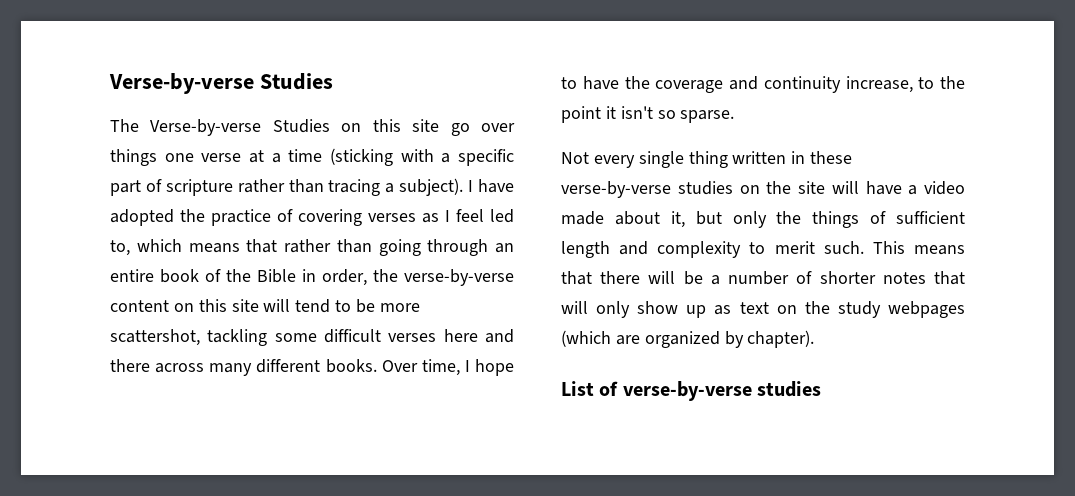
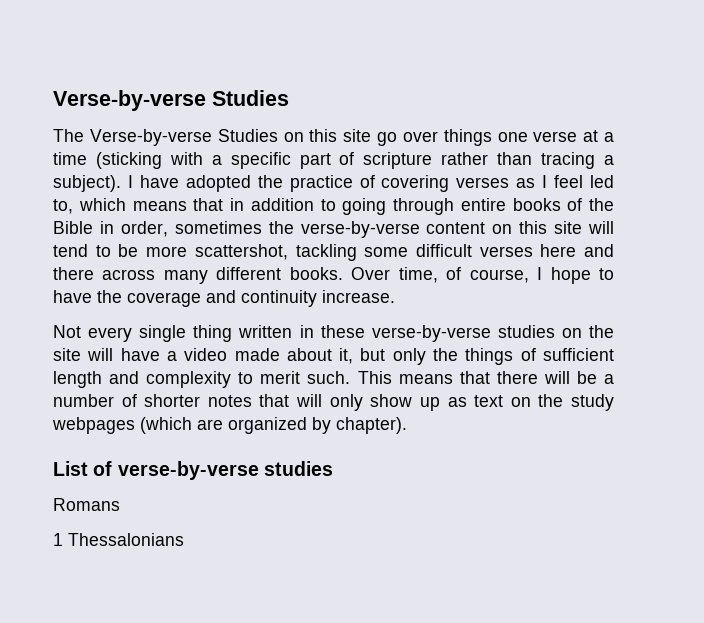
- I have adopted the practice of covering verses as I feel led to, which means that rather than going through an entire book of the Bible in order, the verse-by-verse content on this site will tend to be more scattershot, tackling some difficult verses here and there across many different books.
+ I have adopted the practice of covering verses as I feel led to, which means that in addition to going through entire books of the Bible in order, sometimes the verse-by-verse content on this site will tend to be more scattershot, tackling some difficult verses here and there across many different books.
- Over time, I hope to have the coverage and continuity increase, to the point it isn't so sparse.
+ Over time, of course, I hope to have the coverage and continuity increase.
+ Romans
+ 1 Thessalonians

